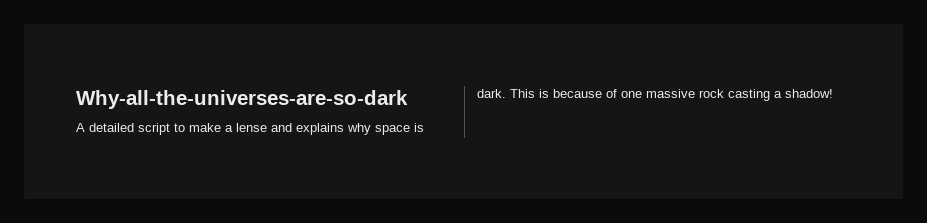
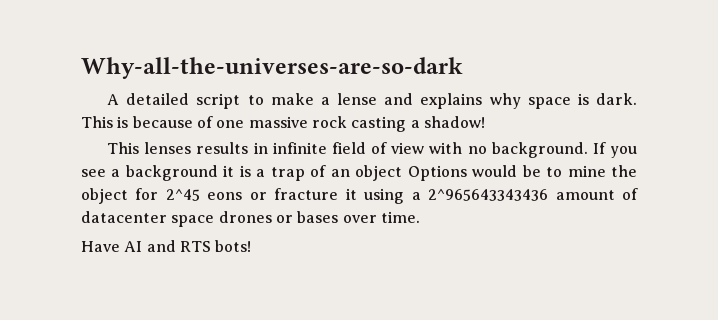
+ This lenses results in infinite field of view with no background. If you see a background it is a trap of an object Options would be to mine the object for 2^45 eons or fracture it using a 2^965643343436 amount of datacenter space drones or bases over time.
+ Have AI and RTS bots!

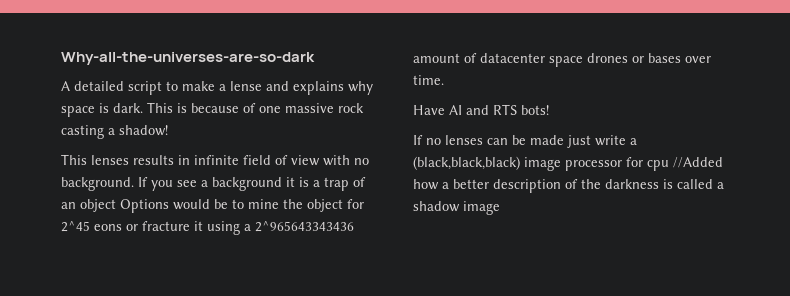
+ If no lenses can be made just write a (black,black,black) image processor for cpu //Added how a better description of the darkness is called a shadow image

